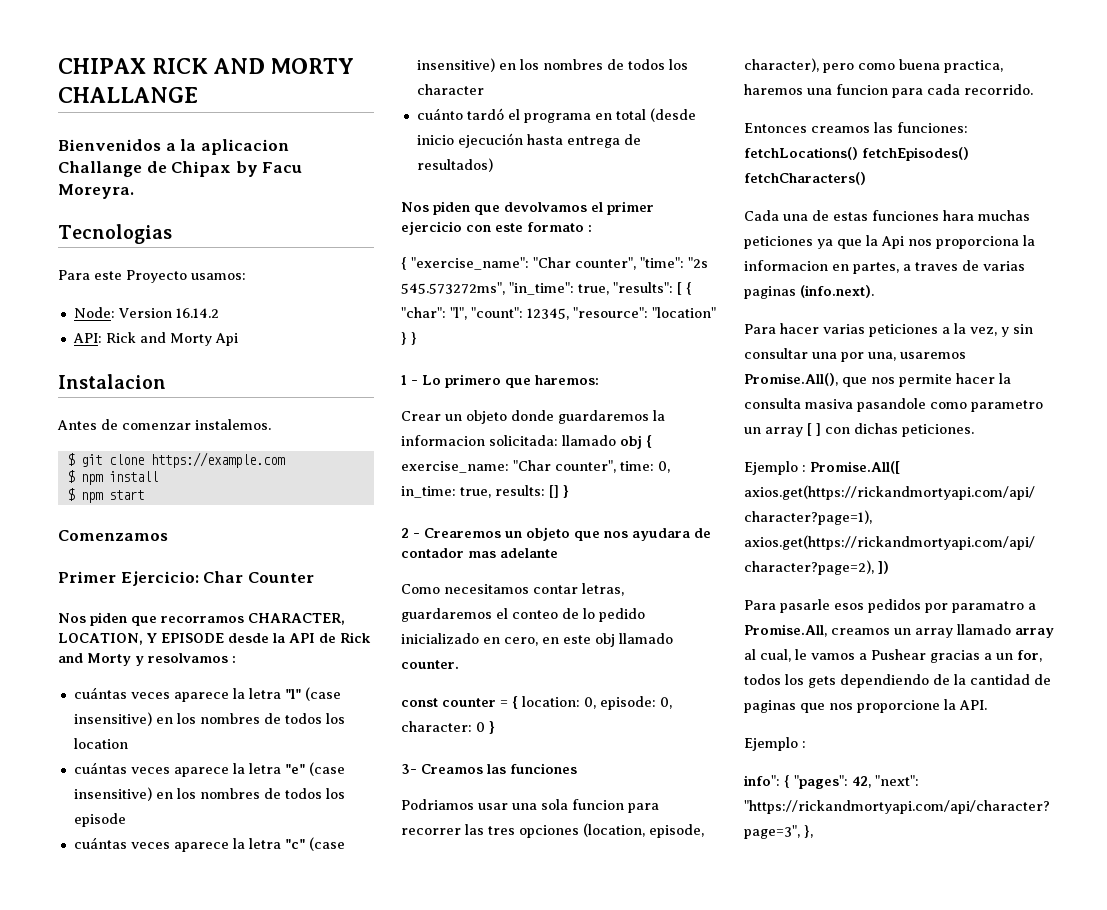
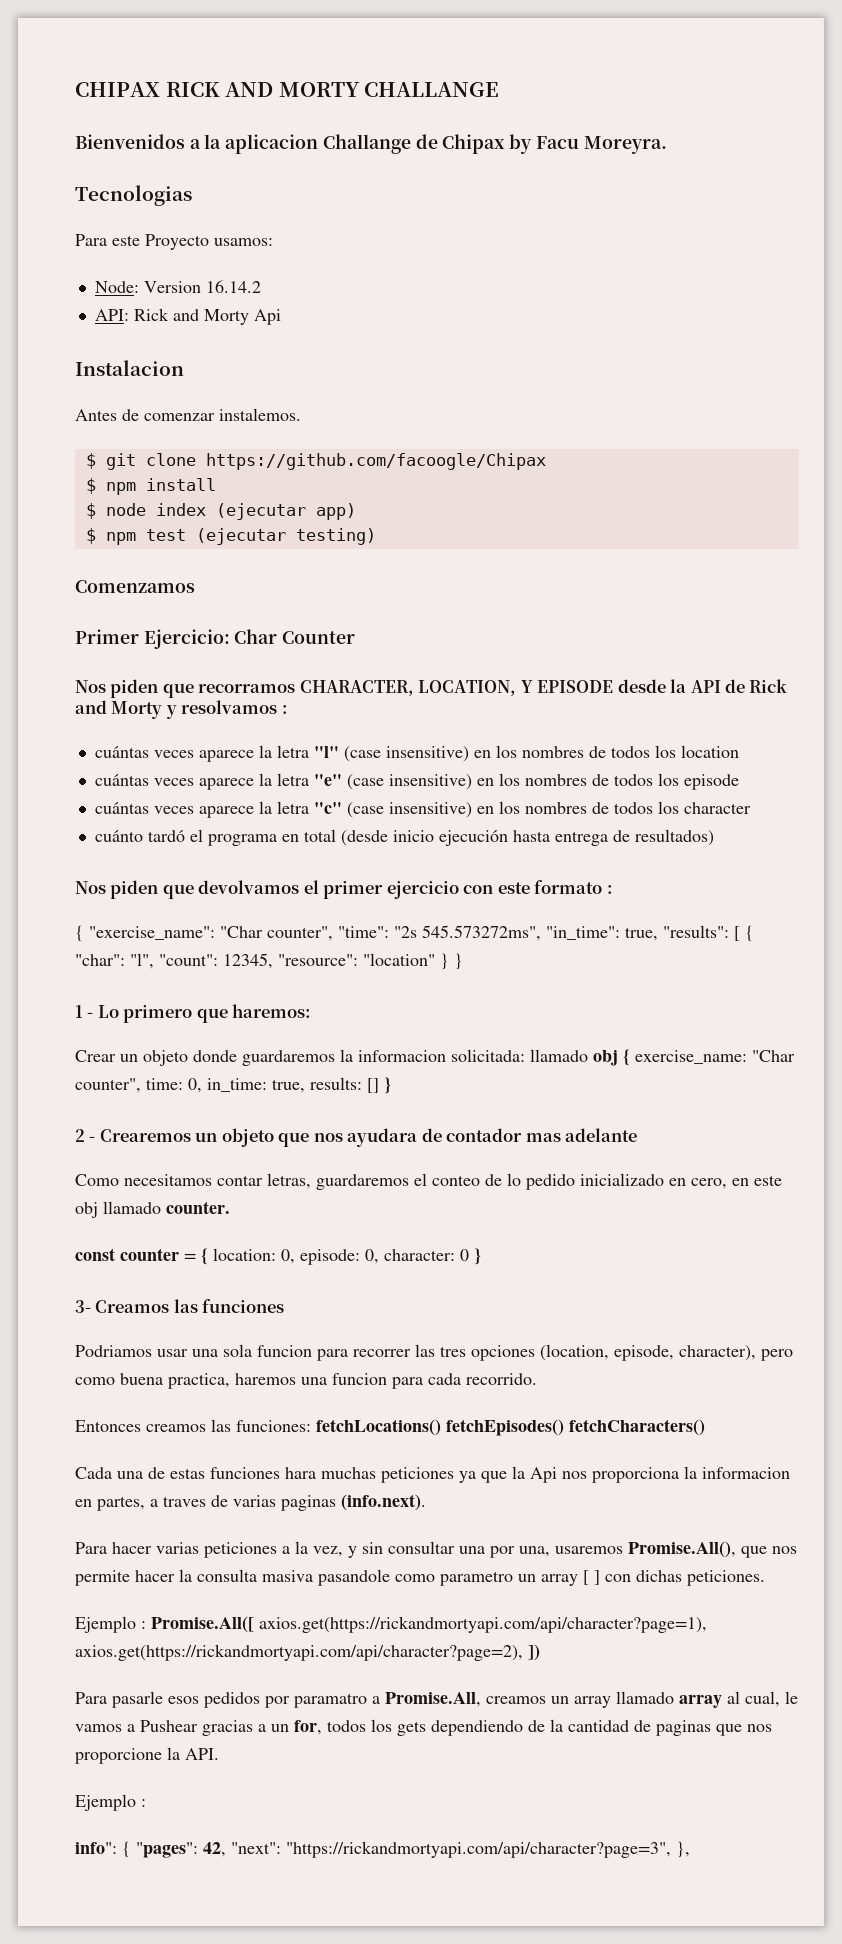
- $ git clone https://example.com
+ $ git clone https://github.com/facoogle/Chipax
- $ npm start
+ $ node index (ejecutar app)
+ $ npm test (ejecutar testing)

